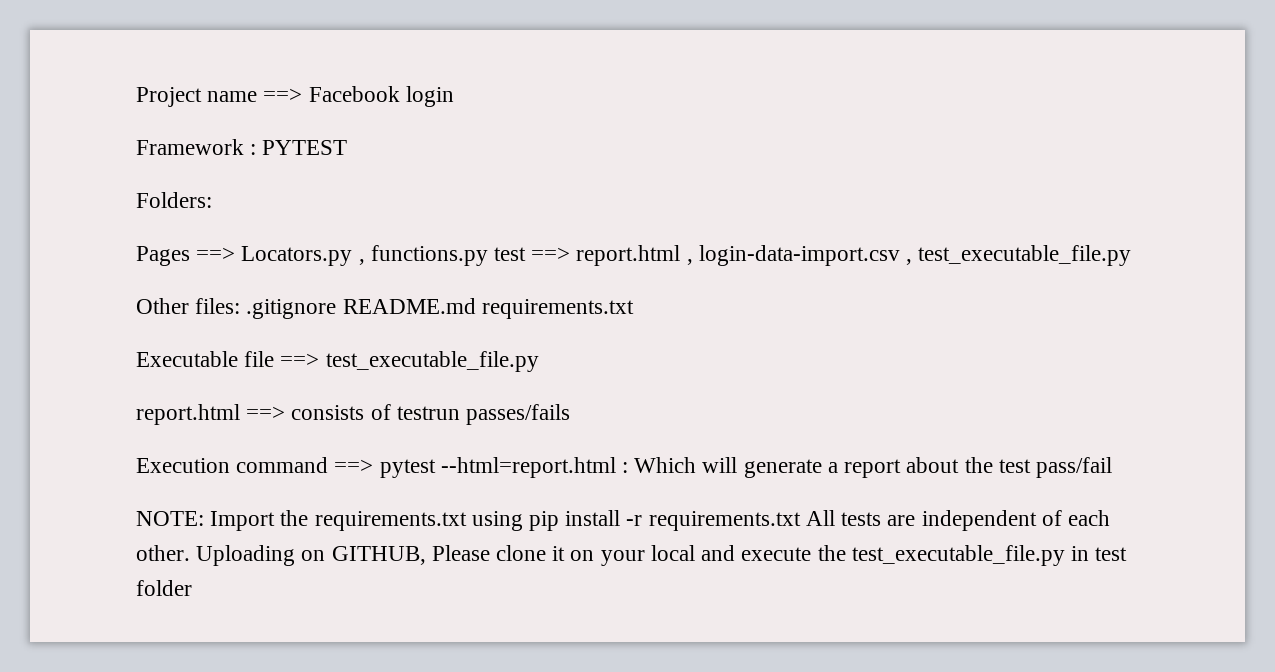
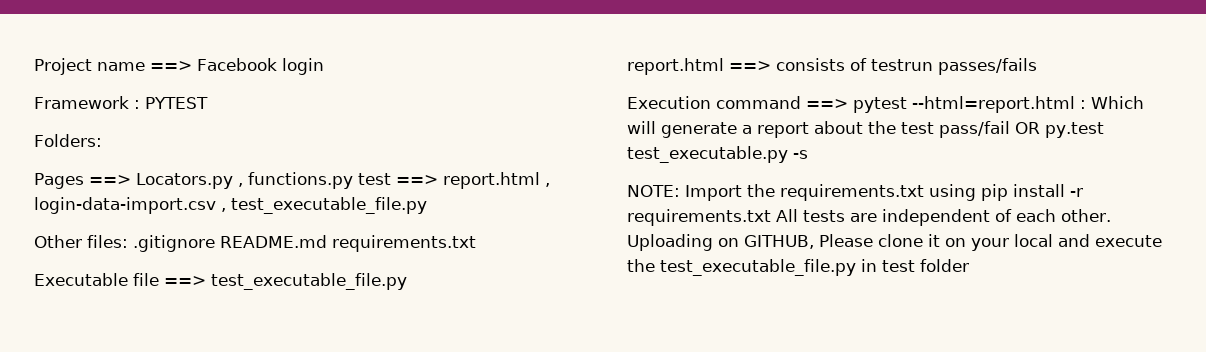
- Execution command ==> pytest --html=report.html : Which will generate a report about the test pass/fail
+ Execution command ==> pytest --html=report.html : Which will generate a report about the test pass/fail OR py.test test_executable.py -s

